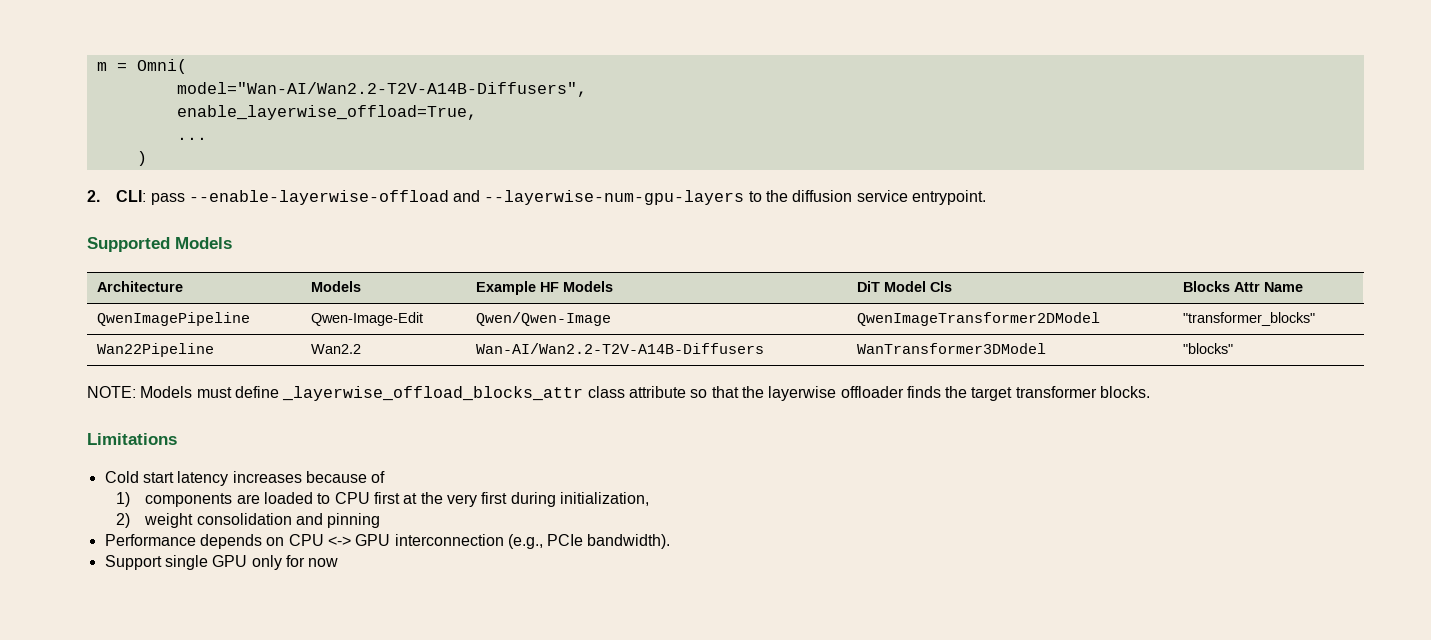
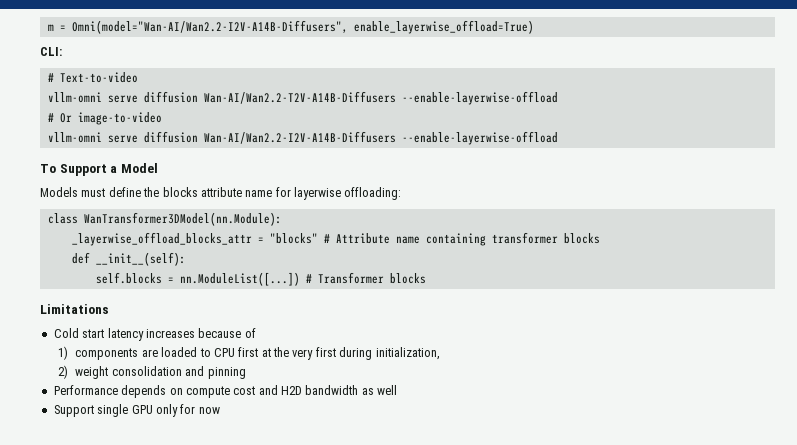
- m = Omni(
- model="Wan-AI/Wan2.2-T2V-A14B-Diffusers",
- enable_layerwise_offload=True,
- ...
- )
- 2. CLI: pass --enable-layerwise-offload and --layerwise-num-gpu-layers to the diffusion service entrypoint.
- Supported Models
- Architecture | Models | Example HF Models | DiT Model Cls | Blocks Attr Name
- QwenImagePipeline | Qwen-Image-Edit | Qwen/Qwen-Image | QwenImageTransformer2DModel | "transformer_blocks"
- Wan22Pipeline | Wan2.2 | Wan-AI/Wan2.2-T2V-A14B-Diffusers | WanTransformer3DModel | "blocks"
- NOTE: Models must define _layerwise_offload_blocks_attr class attribute so that the layerwise offloader finds the target transformer blocks.
+ m = Omni(model="Wan-AI/Wan2.2-I2V-A14B-Diffusers", enable_layerwise_offload=True)
+ CLI:
+ # Text-to-video
+ vllm-omni serve diffusion Wan-AI/Wan2.2-T2V-A14B-Diffusers --enable-layerwise-offload
+ # Or image-to-video
+ vllm-omni serve diffusion Wan-AI/Wan2.2-I2V-A14B-Diffusers --enable-layerwise-offload
+ To Support a Model
+ Models must define the blocks attribute name for layerwise offloading:
+ class WanTransformer3DModel(nn.Module):
+ _layerwise_offload_blocks_attr = "blocks" # Attribute name containing transformer blocks
+ def __init__(self):
+ self.blocks = nn.ModuleList([...]) # Transformer blocks
- Performance depends on CPU <-> GPU interconnection (e.g., PCIe bandwidth).
+ Performance depends on compute cost and H2D bandwidth as well

